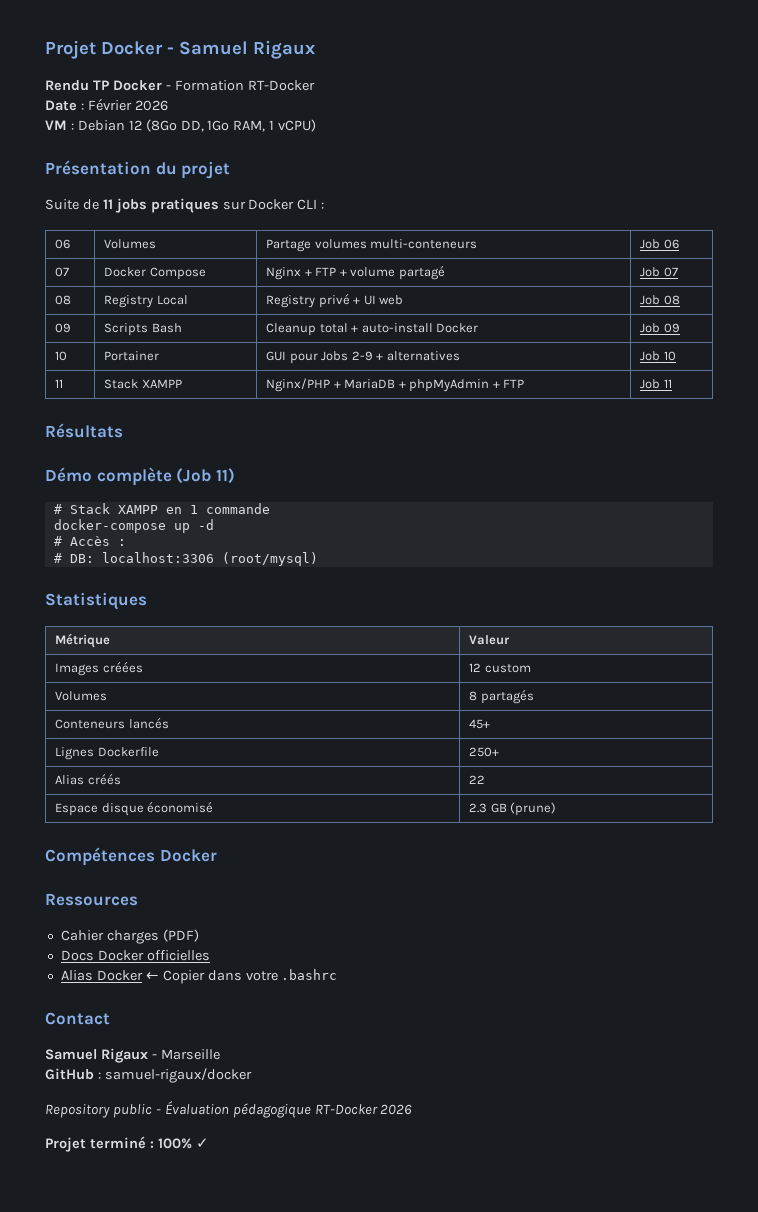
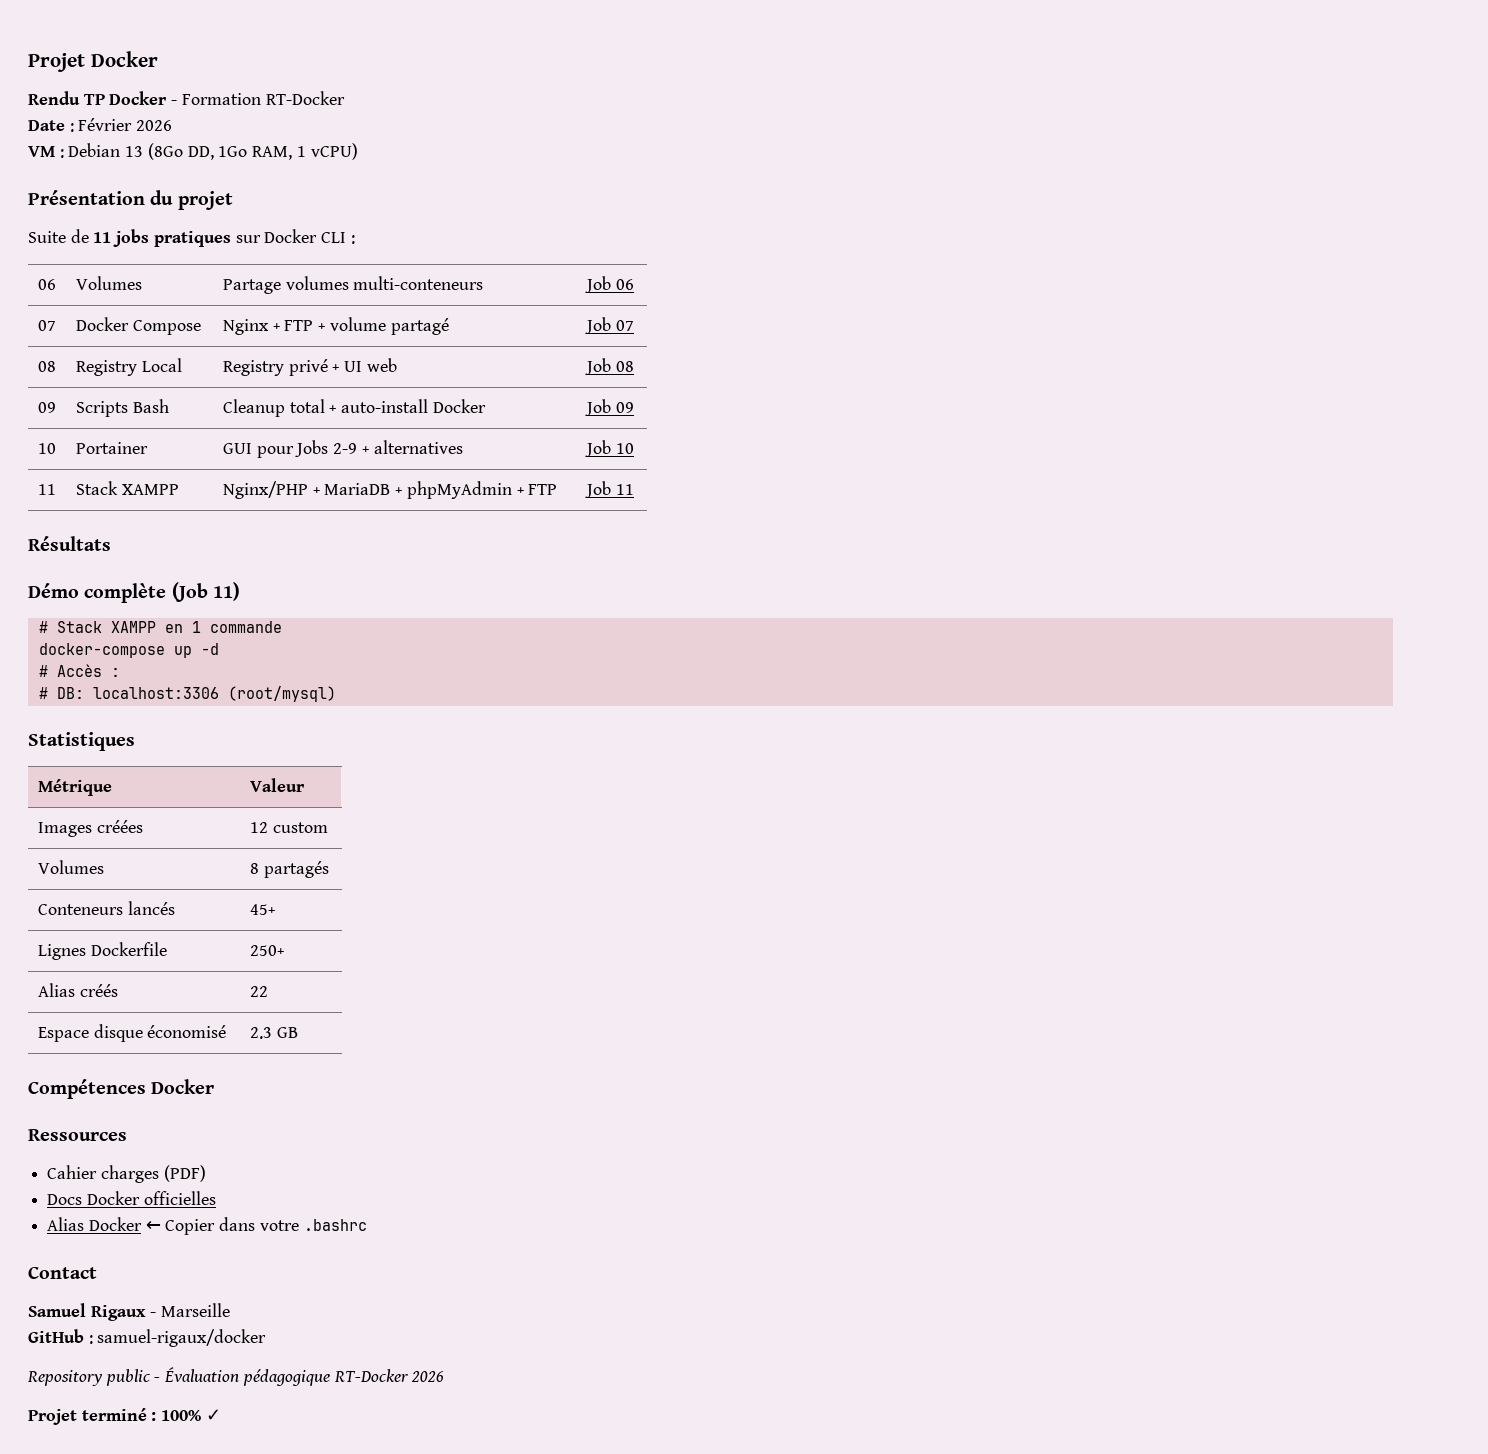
- Projet Docker - Samuel Rigaux
+ Projet Docker
- VM : Debian 12 (8Go DD, 1Go RAM, 1 vCPU)
+ VM : Debian 13 (8Go DD, 1Go RAM, 1 vCPU)
- Espace disque économisé | 2.3 GB (prune)
+ Espace disque économisé | 2.3 GB

